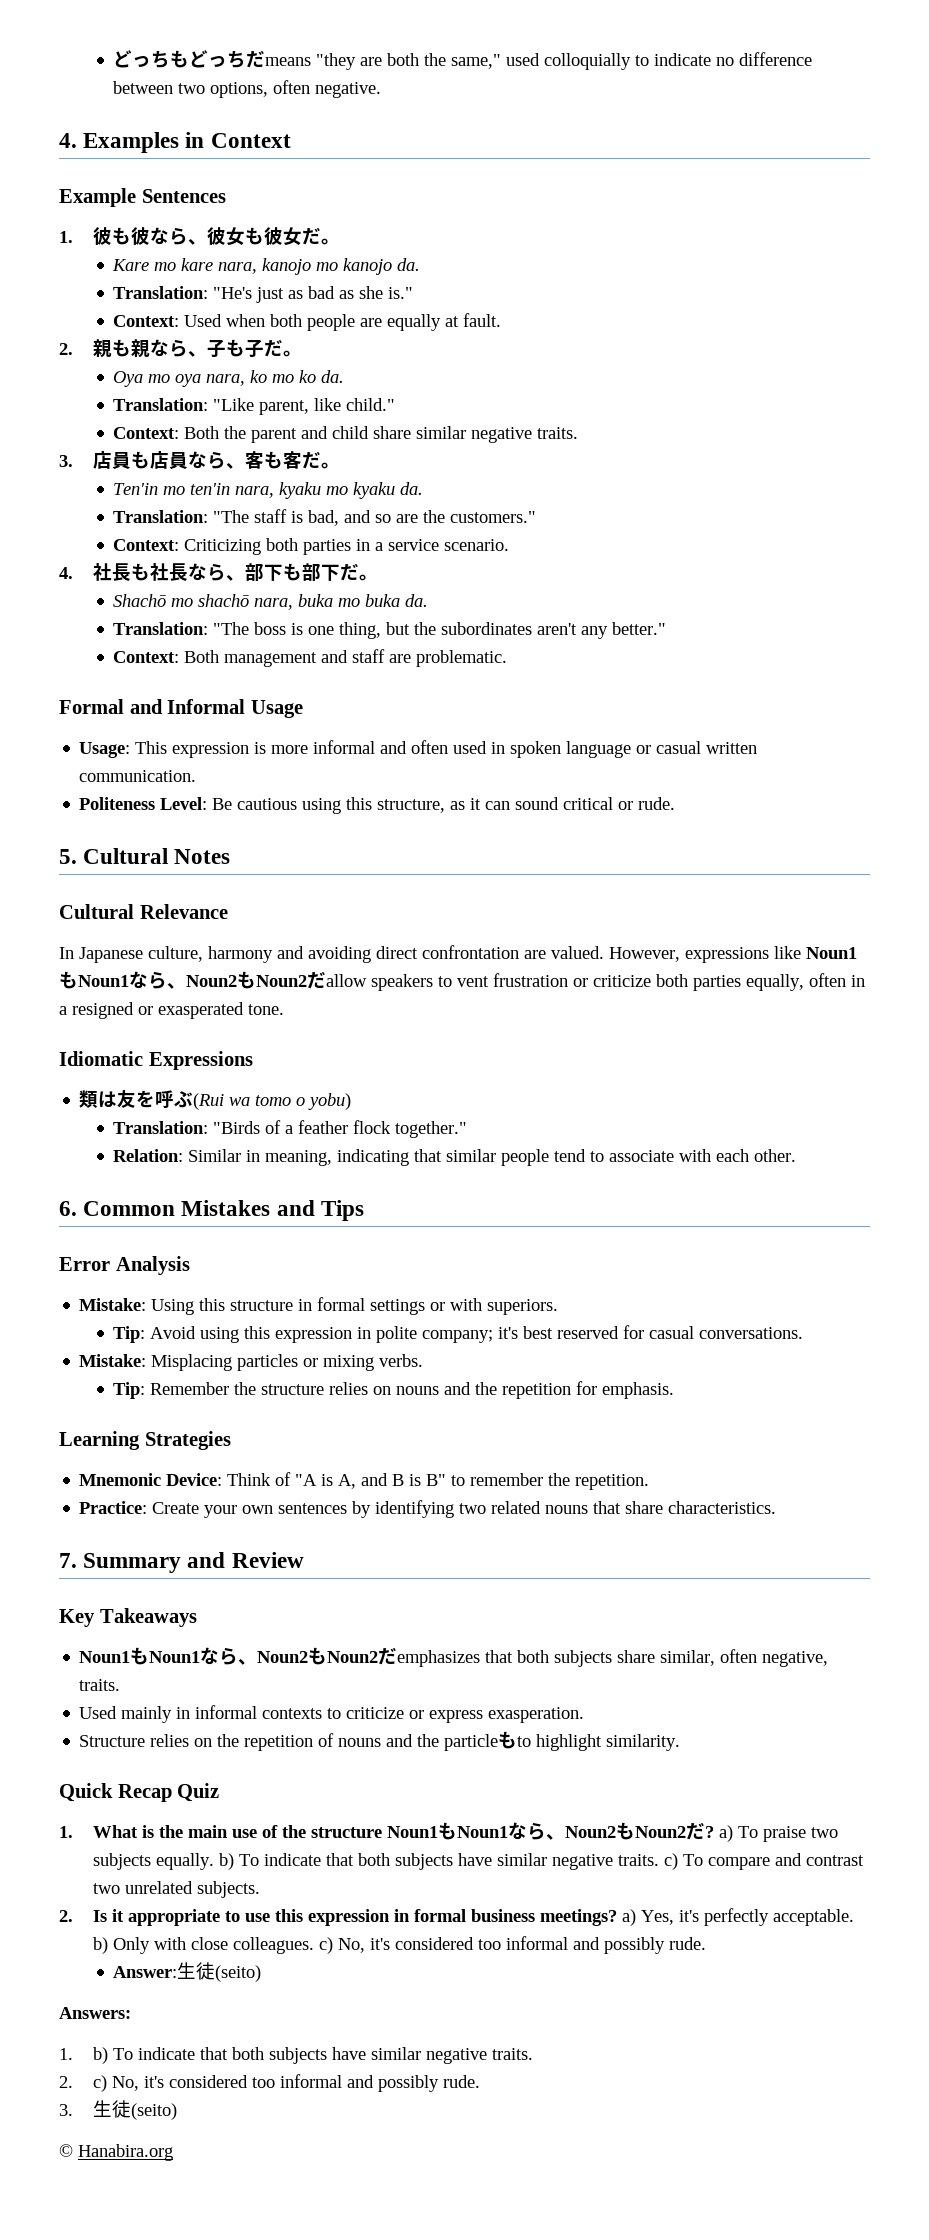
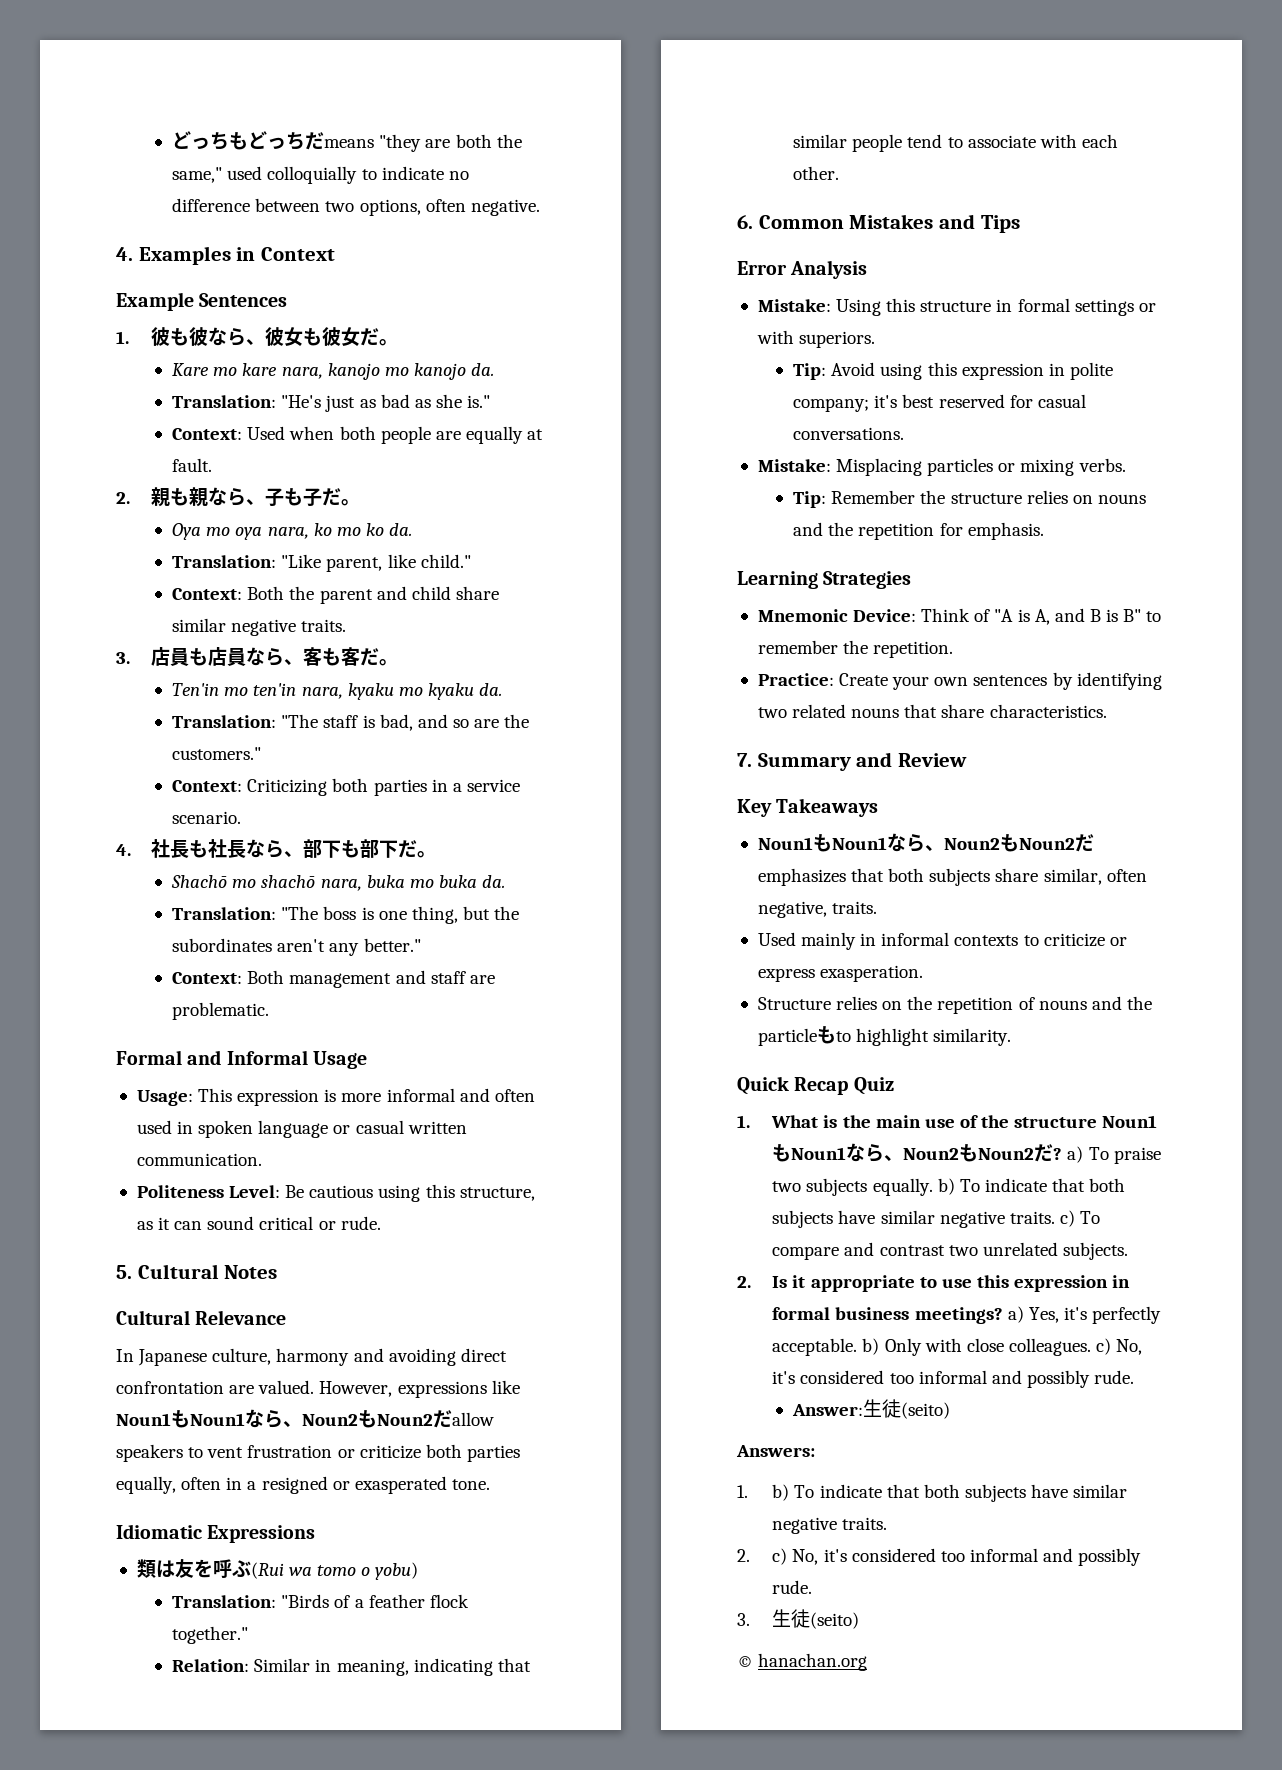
- © Hanabira.org
+ © hanachan.org

